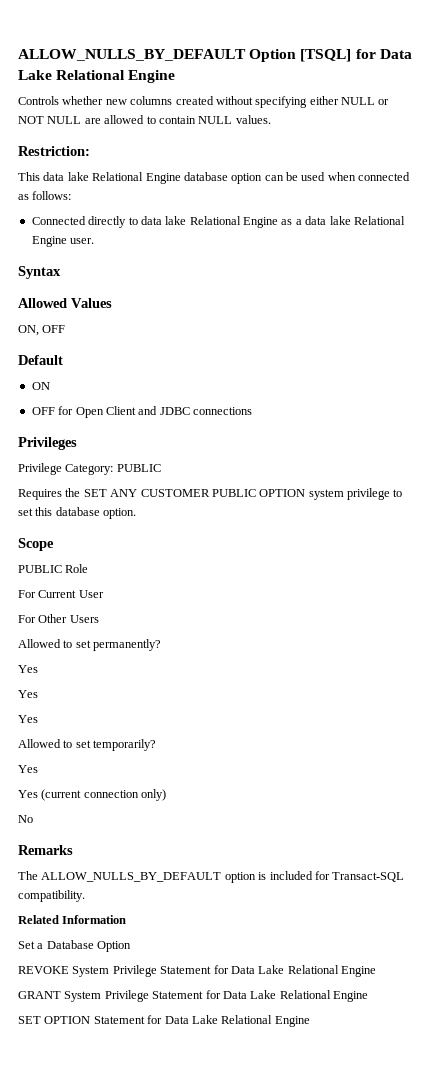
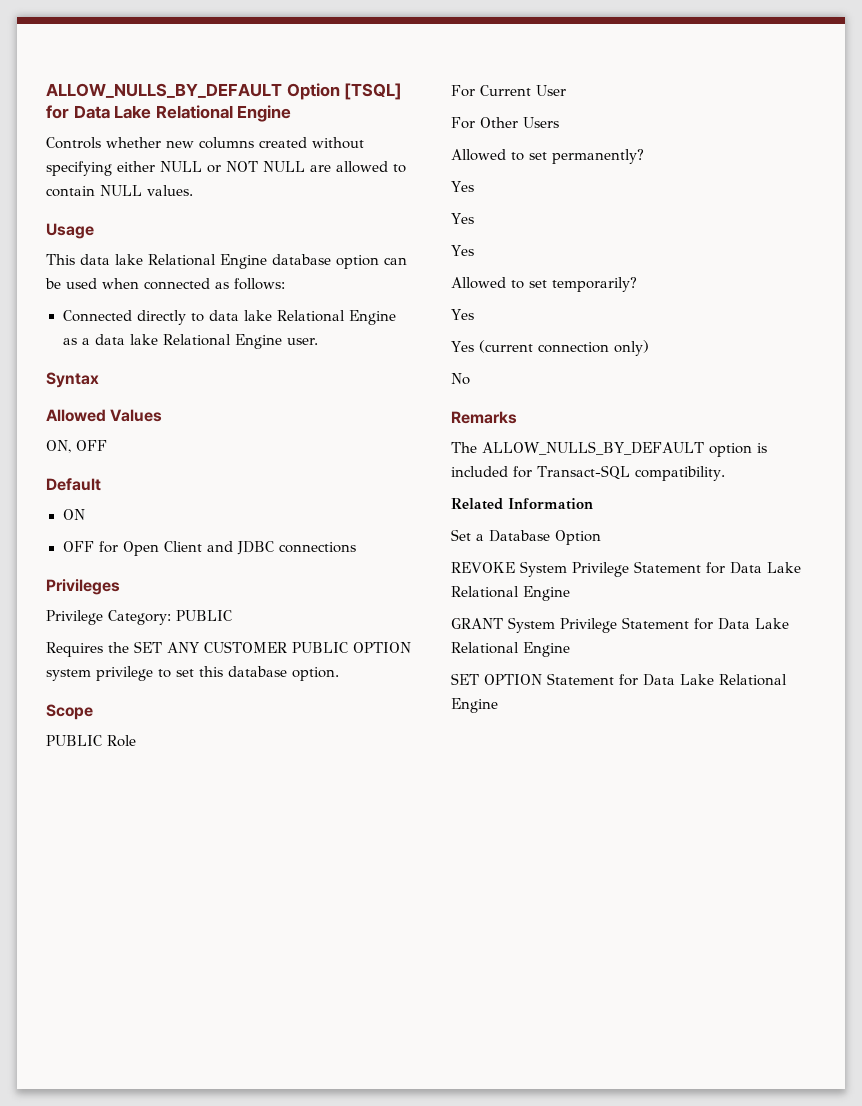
- Restriction:
+ Usage

